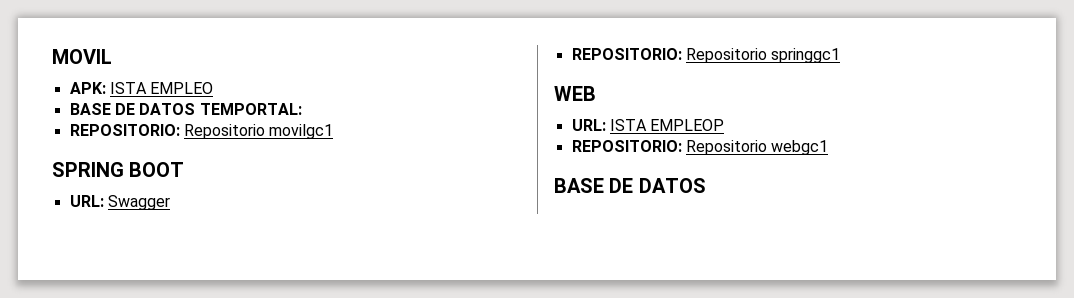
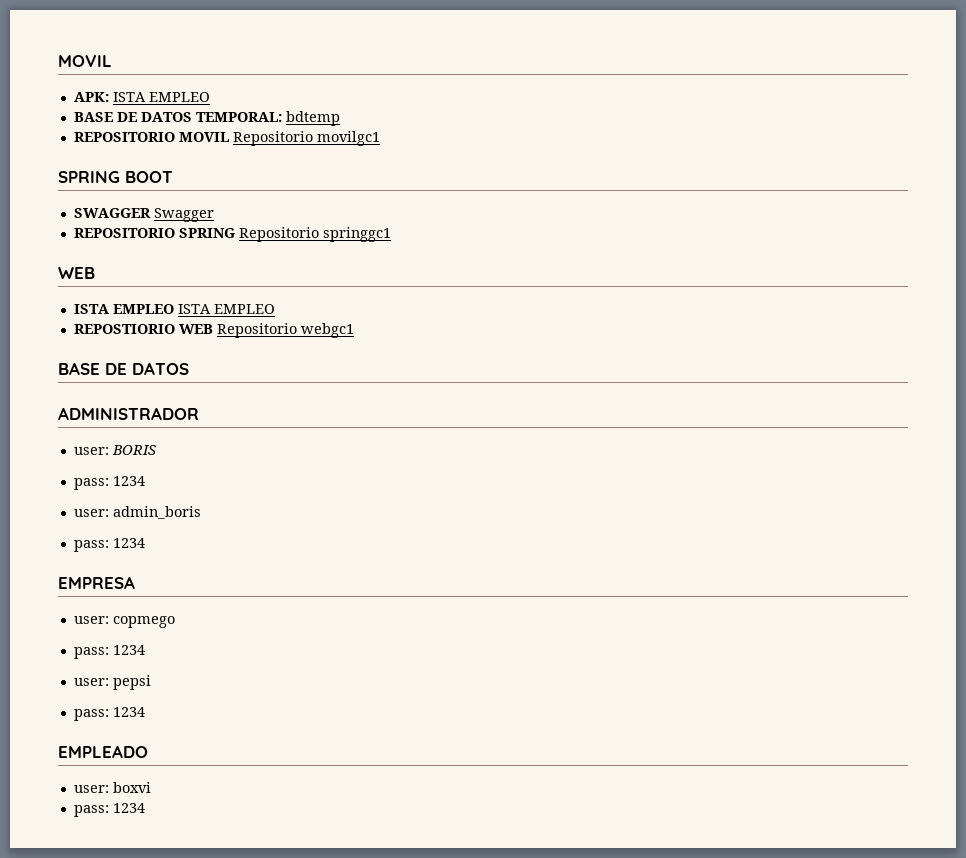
- BASE DE DATOS TEMPORTAL:
- REPOSITORIO: Repositorio movilgc1
+ BASE DE DATOS TEMPORAL: bdtemp
+ REPOSITORIO MOVIL Repositorio movilgc1
- URL: Swagger
+ SWAGGER Swagger
- REPOSITORIO: Repositorio springgc1
+ REPOSITORIO SPRING Repositorio springgc1
- URL: ISTA EMPLEOP
- REPOSITORIO: Repositorio webgc1
+ ISTA EMPLEO ISTA EMPLEO
+ REPOSTIORIO WEB Repositorio webgc1
+ ADMINISTRADOR
+ user: BORIS
+ pass: 1234
+ user: admin_boris
+ pass: 1234
+ EMPRESA
+ user: copmego
+ pass: 1234
+ user: pepsi
+ pass: 1234
+ EMPLEADO
+ user: boxvi
+ pass: 1234

